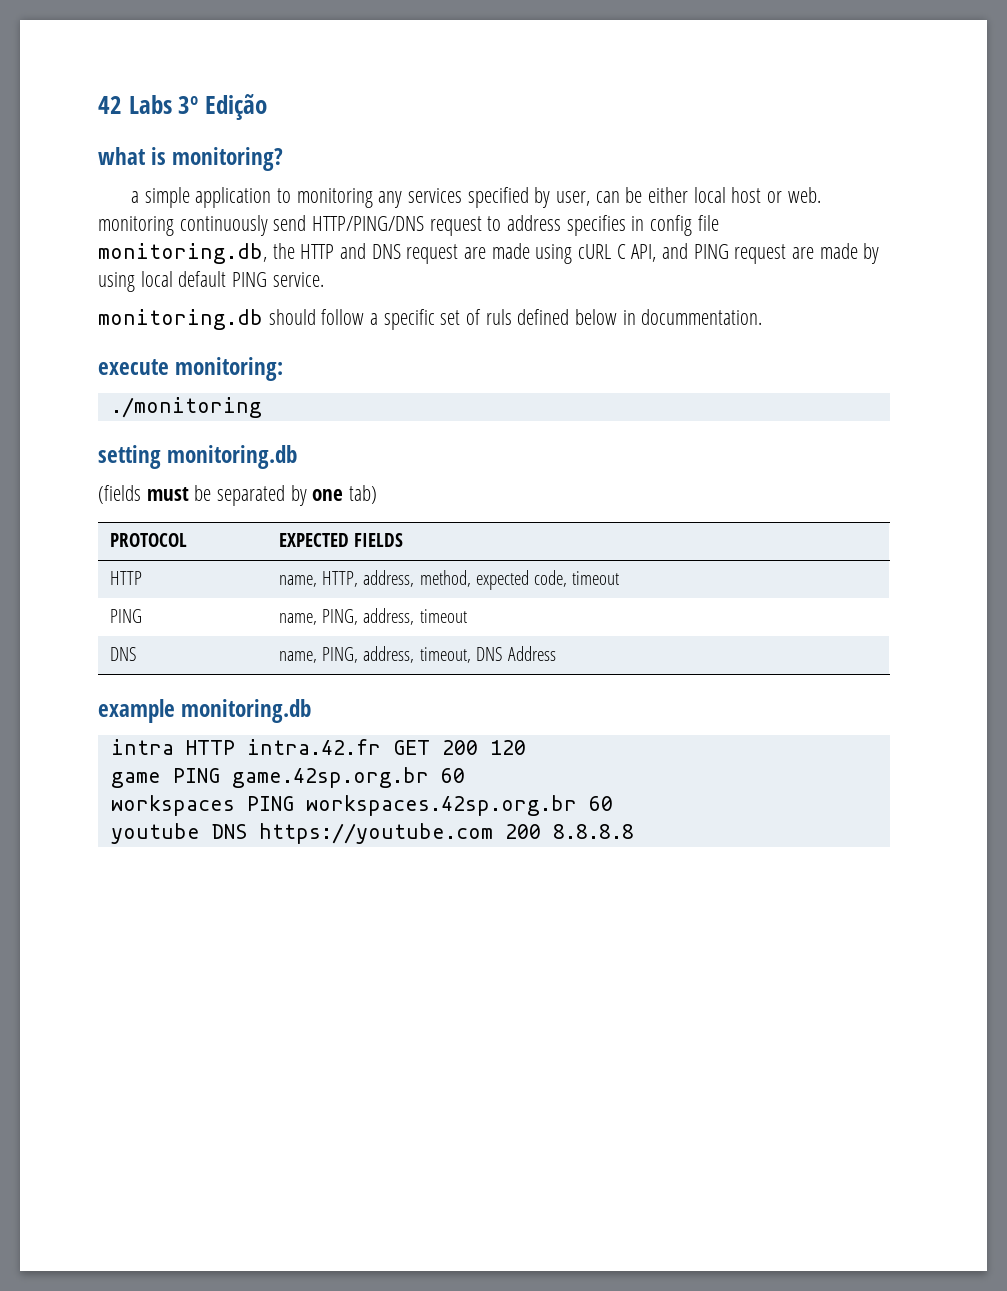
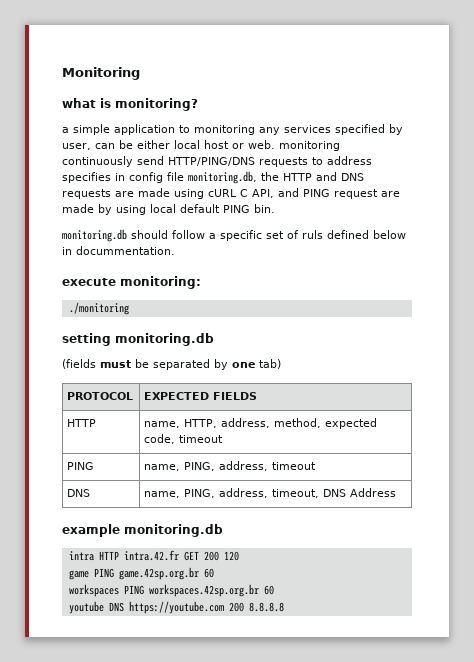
- 42 Labs 3º Edição
+ Monitoring
- a simple application to monitoring any services specified by user, can be either local host or web. monitoring continuously send HTTP/PING/DNS request to address specifies in config file monitoring.db, the HTTP and DNS request are made using cURL C API, and PING request are made by using local default PING service.
+ a simple application to monitoring any services specified by user, can be either local host or web. monitoring continuously send HTTP/PING/DNS requests to address specifies in config file monitoring.db, the HTTP and DNS requests are made using cURL C API, and PING request are made by using local default PING bin.

